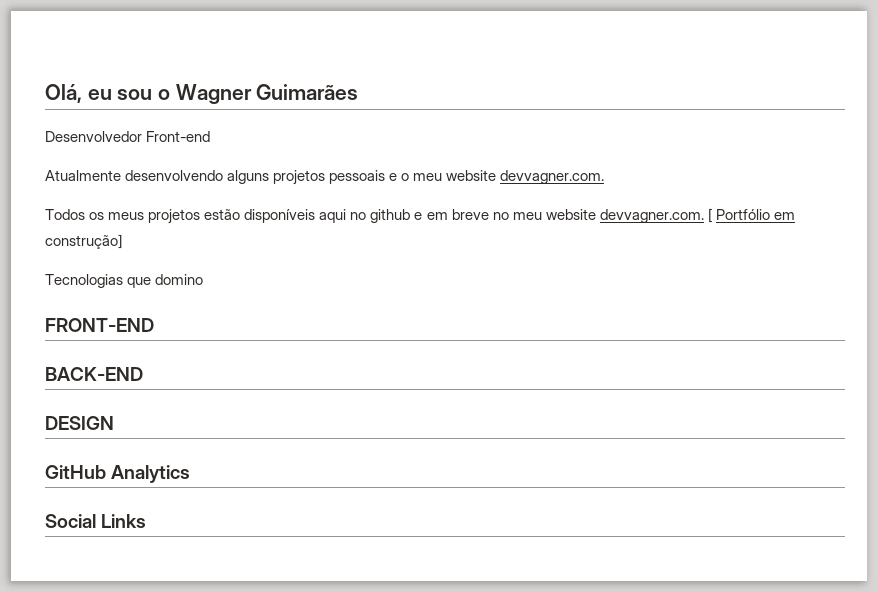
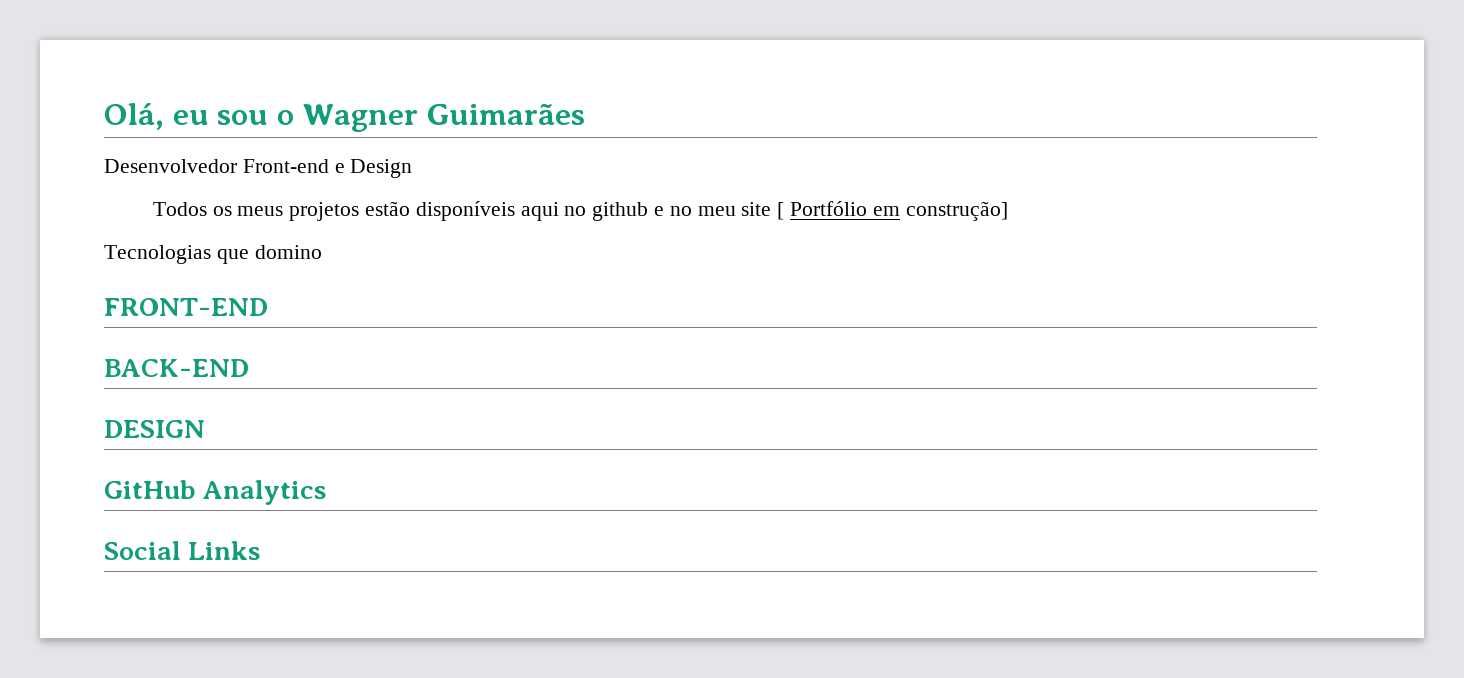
- Desenvolvedor Front-end
- Atualmente desenvolvendo alguns projetos pessoais e o meu website devvagner.com.
+ Desenvolvedor Front-end e Design
- Todos os meus projetos estão disponíveis aqui no github e em breve no meu website devvagner.com. [ Portfólio em construção]
+ Todos os meus projetos estão disponíveis aqui no github e no meu site [ Portfólio em construção]

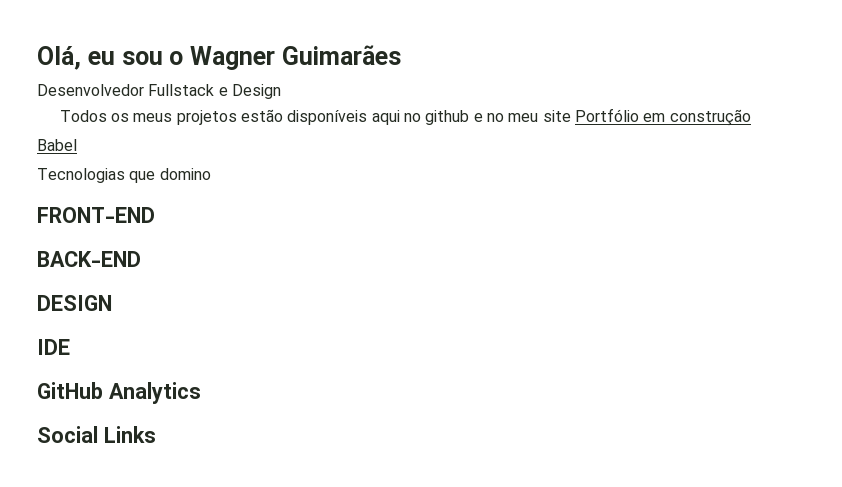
- Desenvolvedor Front-end e Design
+ Desenvolvedor Fullstack e Design
- Todos os meus projetos estão disponíveis aqui no github e no meu site [ Portfólio em construção]
+ Todos os meus projetos estão disponíveis aqui no github e no meu site Portfólio em construção
+ Babel
+ IDE

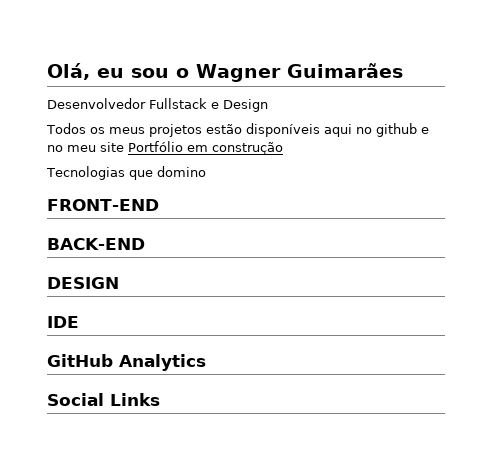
- Babel

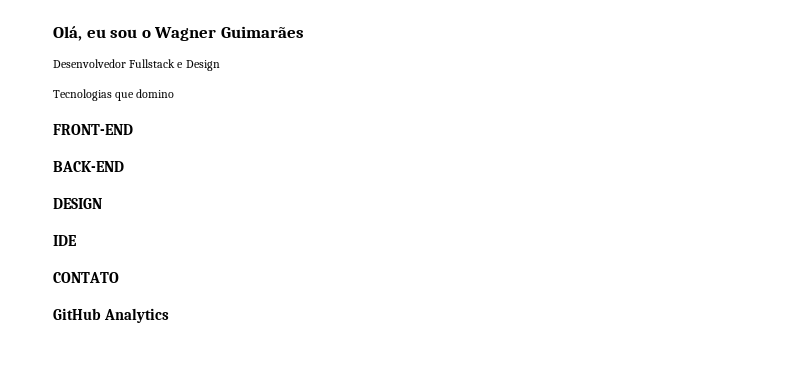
- Todos os meus projetos estão disponíveis aqui no github e no meu site Portfólio em construção
+ CONTATO
- Social Links

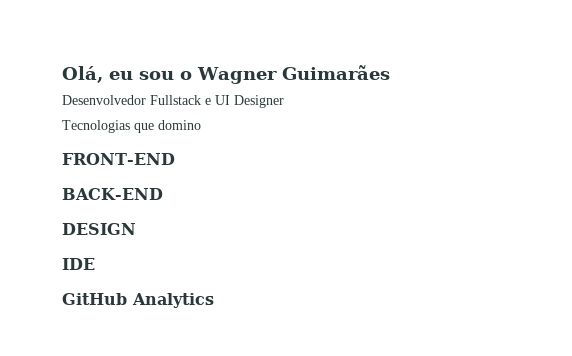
- Desenvolvedor Fullstack e Design
+ Desenvolvedor Fullstack e UI Designer
- CONTATO

